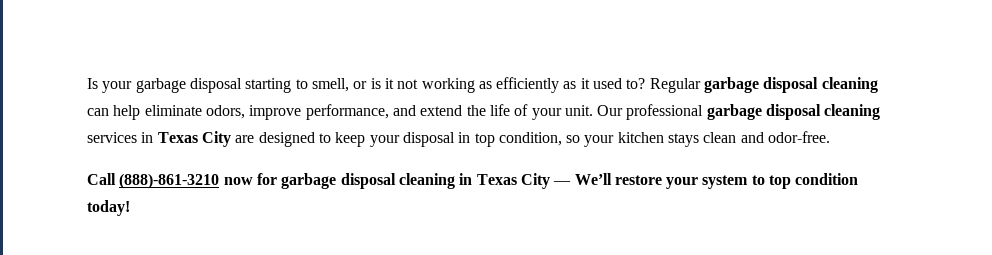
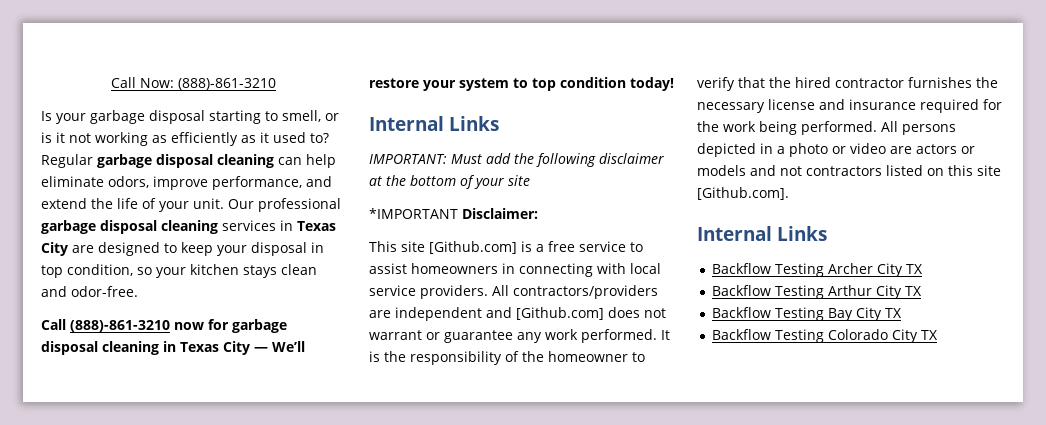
+ Call Now: (888)-861-3210
  Call (888)-861-3210 now for garbage disposal cleaning in Texas City — We’ll restore your system to top condition today!
+ Internal Links
+ IMPORTANT: Must add the following disclaimer at the bottom of your site
+ *IMPORTANT Disclaimer:
+ This site [Github.com] is a free service to assist homeowners in connecting with local service providers. All contractors/providers are independent and [Github.com] does not warrant or guarantee any work performed. It is the responsibility of the homeowner to verify that the hired contractor furnishes the necessary license and insurance required for the work being performed. All persons depicted in a photo or video are actors or models and not contractors listed on this site [Github.com].
+ Internal Links
+ Backflow Testing Archer City TX
+ Backflow Testing Arthur City TX
+ Backflow Testing Bay City TX
+ Backflow Testing Colorado City TX

